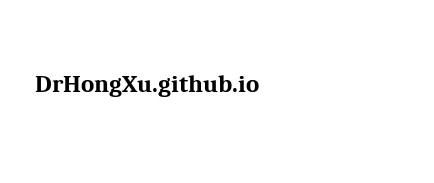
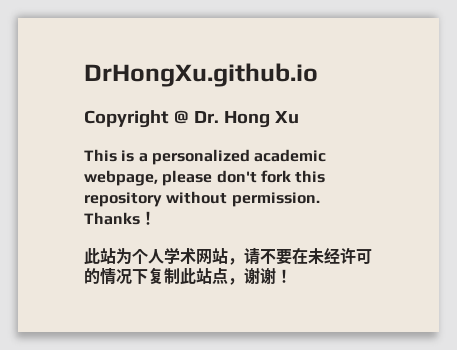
+ Copyright @ Dr. Hong Xu
+ This is a personalized academic webpage, please don't fork this repository without permission. Thanks！
+ 此站为个人学术网站，请不要在未经许可的情况下复制此站点，谢谢！

